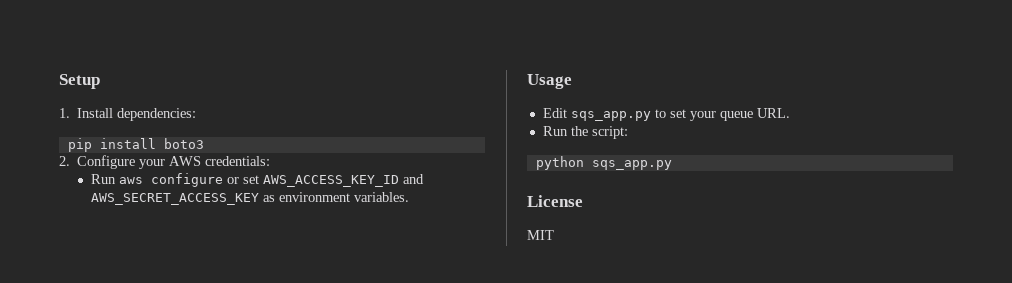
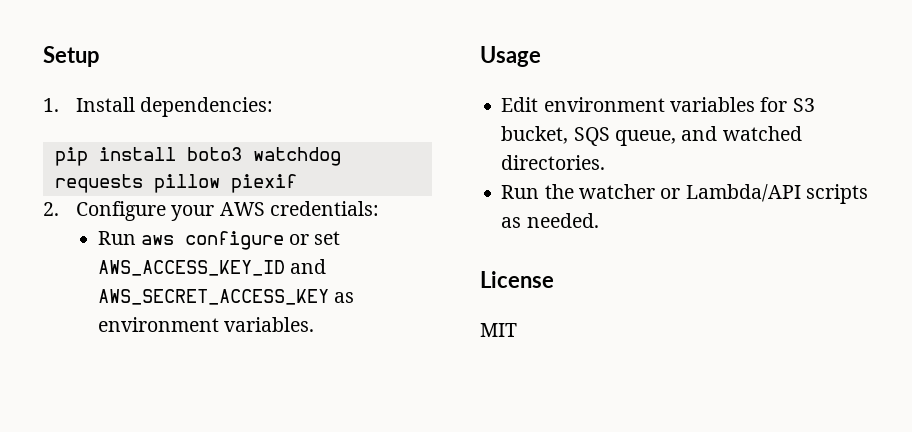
- pip install boto3
+ pip install boto3 watchdog requests pillow piexif
- Edit sqs_app.py to set your queue URL.
- Run the script:
- python sqs_app.py
+ Edit environment variables for S3 bucket, SQS queue, and watched directories.
+ Run the watcher or Lambda/API scripts as needed.

